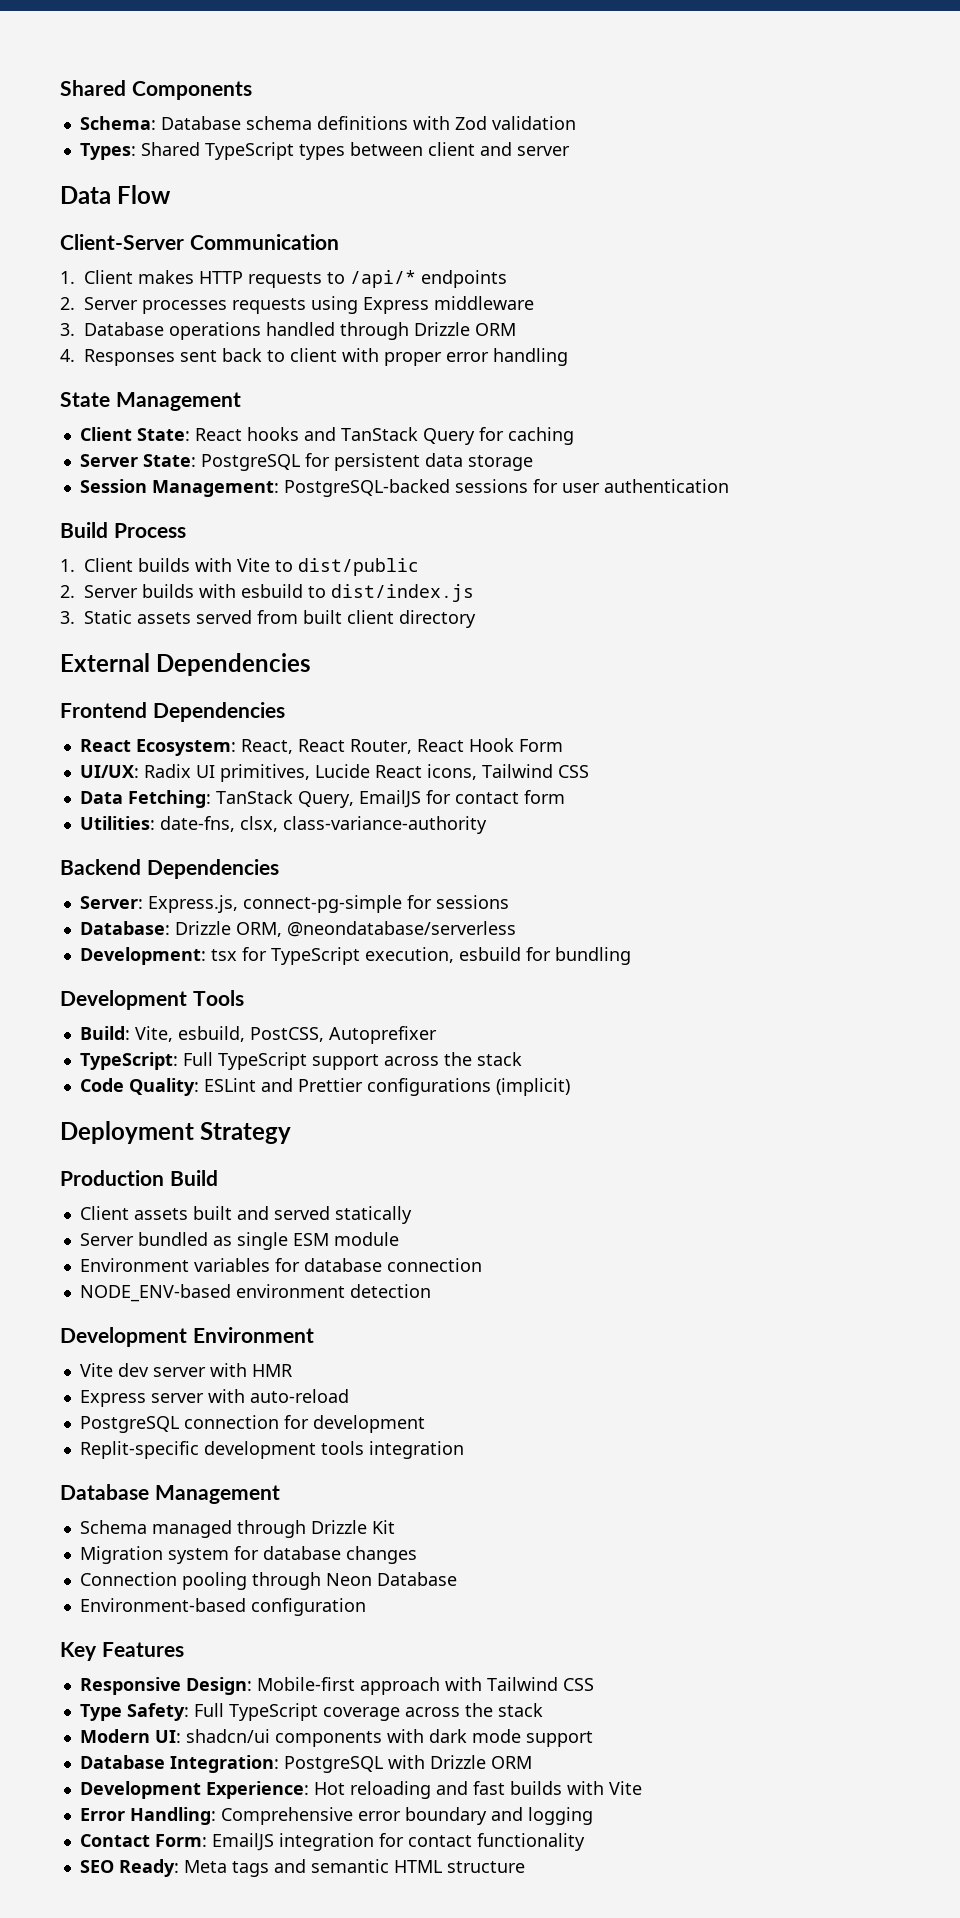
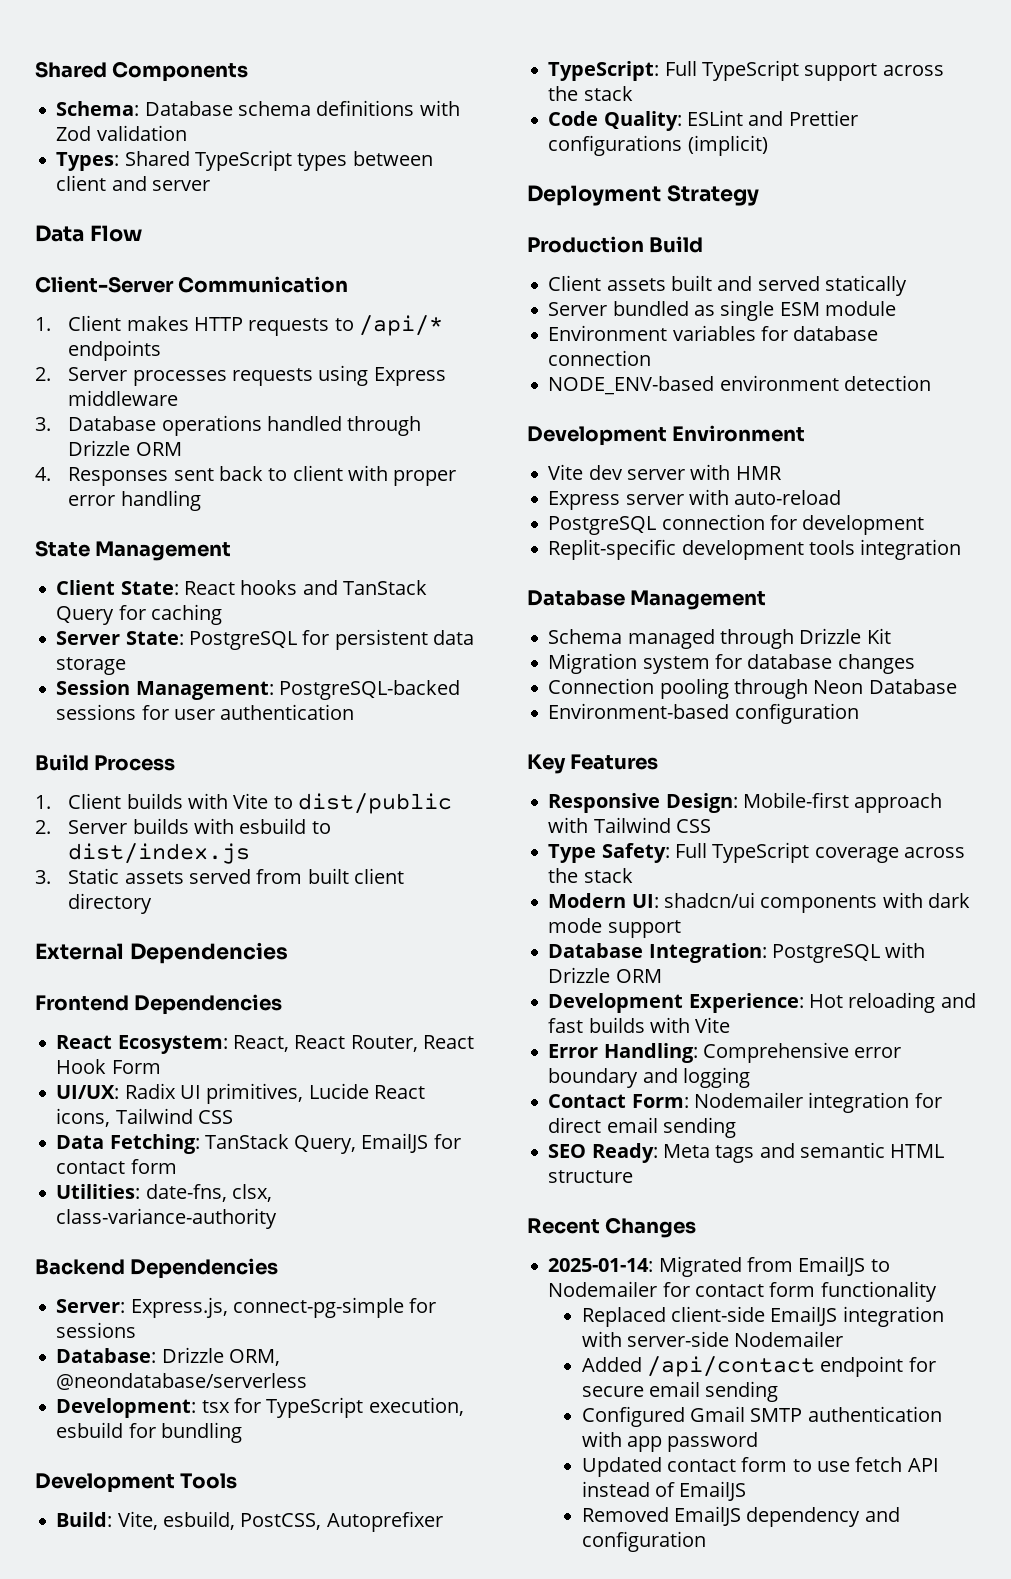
- Contact Form: EmailJS integration for contact functionality
+ Contact Form: Nodemailer integration for direct email sending
+ Recent Changes
+ 2025-01-14: Migrated from EmailJS to Nodemailer for contact form functionality
+ Replaced client-side EmailJS integration with server-side Nodemailer
+ Added /api/contact endpoint for secure email sending
+ Configured Gmail SMTP authentication with app password
+ Updated contact form to use fetch API instead of EmailJS
+ Removed EmailJS dependency and configuration

